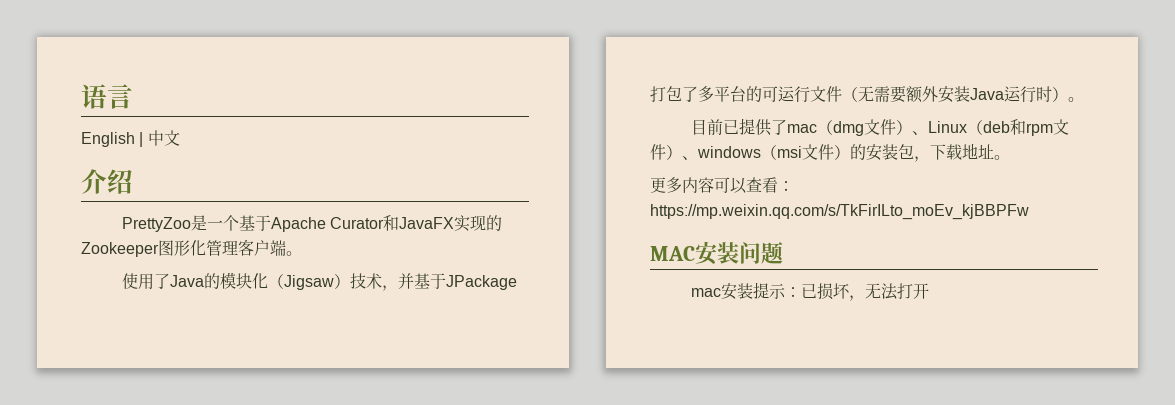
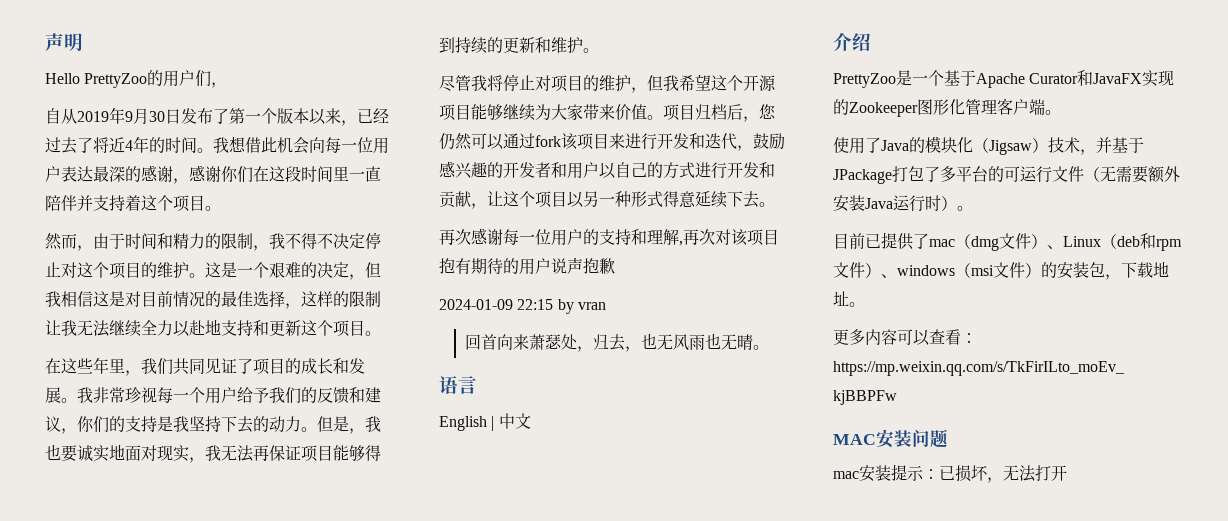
+ 声明
+ Hello PrettyZoo的用户们，
+ 自从2019年9月30日发布了第一个版本以来，已经过去了将近4年的时间。我想借此机会向每一位用户表达最深的感谢，感谢你们在这段时间里一直陪伴并支持着这个项目。
+ 然而，由于时间和精力的限制，我不得不决定停止对这个项目的维护。这是一个艰难的决定，但我相信这是对目前情况的最佳选择，这样的限制让我无法继续全力以赴地支持和更新这个项目。
+ 在这些年里，我们共同见证了项目的成长和发展。我非常珍视每一个用户给予我们的反馈和建议，你们的支持是我坚持下去的动力。但是，我也要诚实地面对现实，我无法再保证项目能够得到持续的更新和维护。
+ 尽管我将停止对项目的维护，但我希望这个开源项目能够继续为大家带来价值。项目归档后，您仍然可以通过fork该项目来进行开发和迭代，鼓励感兴趣的开发者和用户以自己的方式进行开发和贡献，让这个项目以另一种形式得意延续下去。
+ 再次感谢每一位用户的支持和理解,再次对该项目抱有期待的用户说声抱歉
+ 2024-01-09 22:15 by vran
+ 回首向来萧瑟处，归去，也无风雨也无晴。

